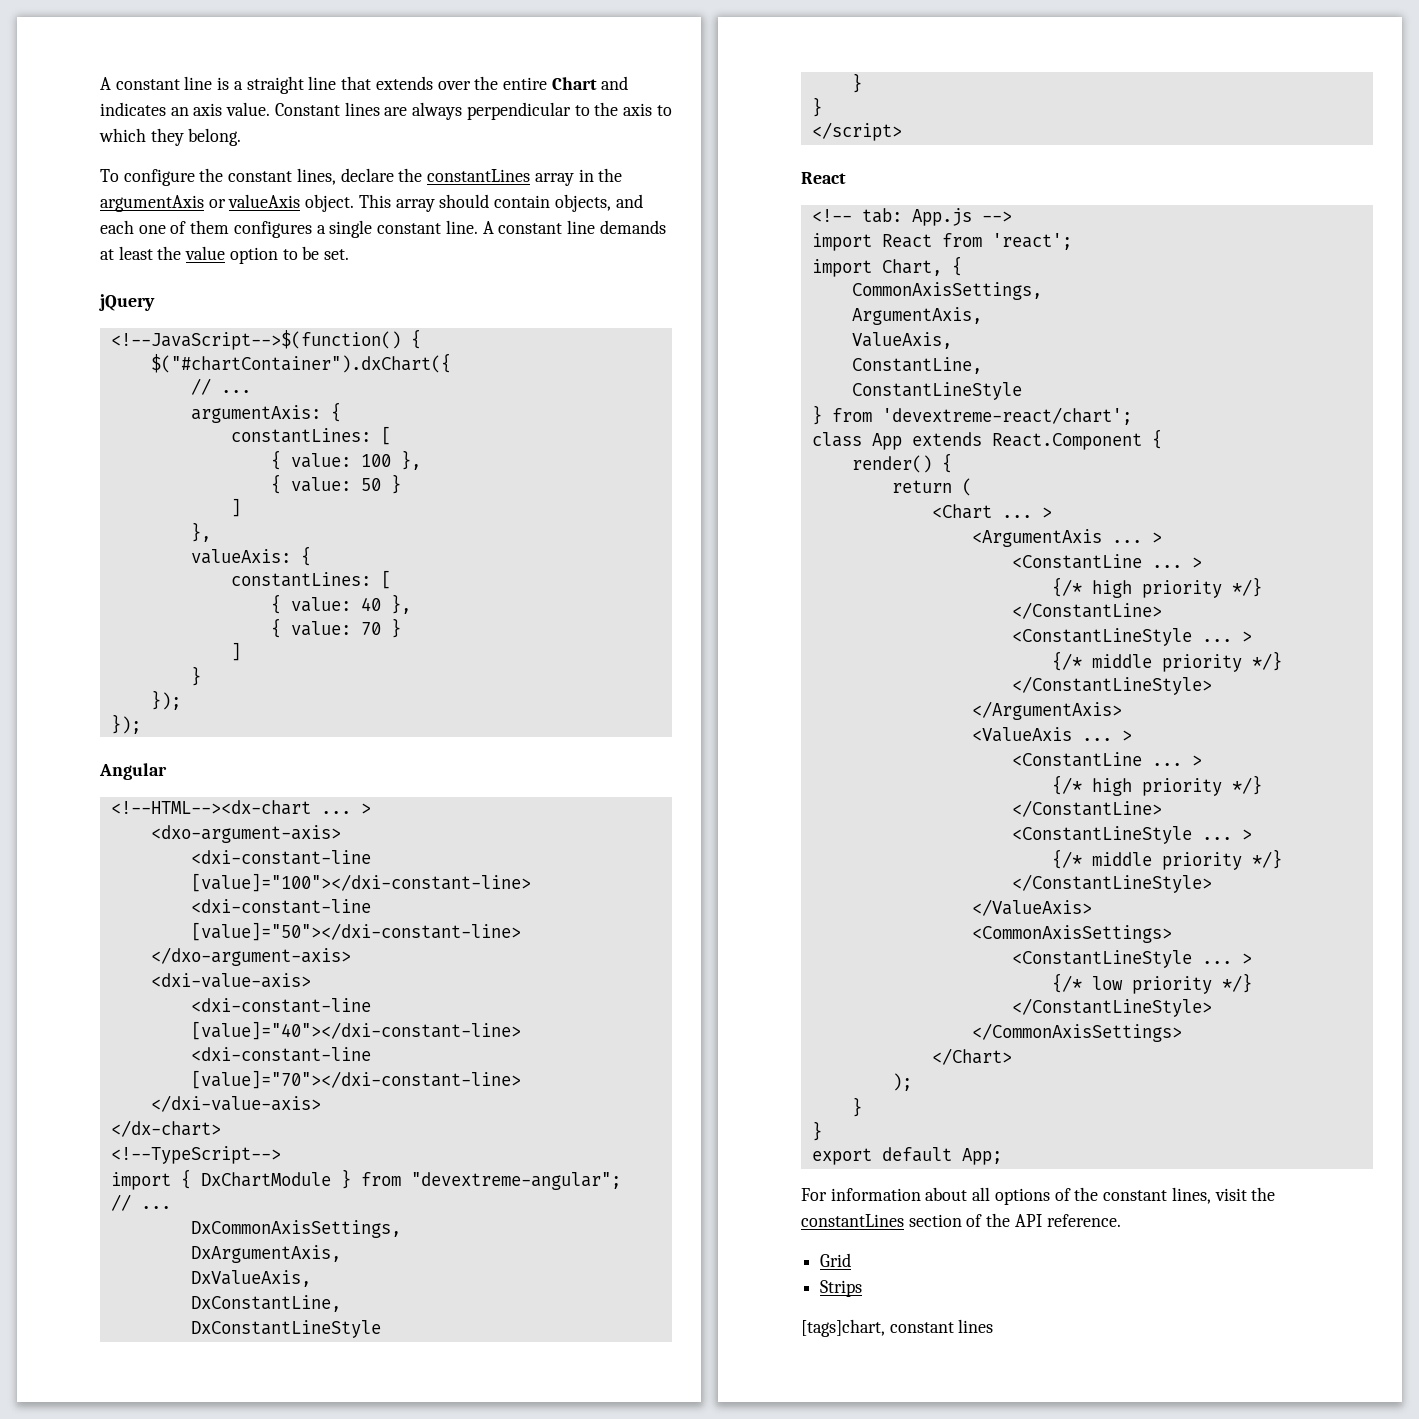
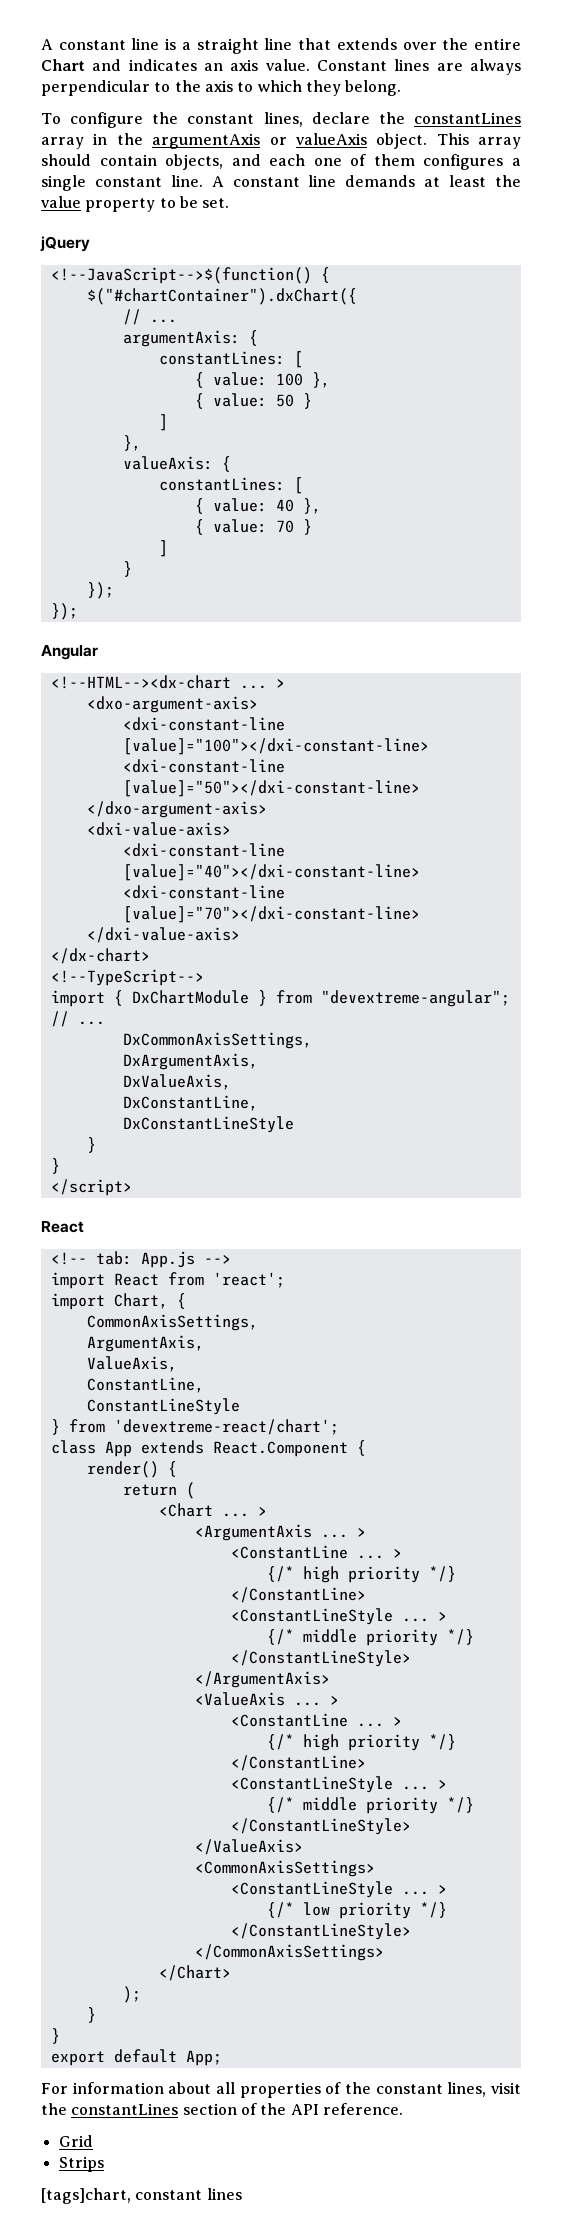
- A constant line demands at least the value option to be set.
+ A constant line demands at least the value property to be set.
- For information about all options of the constant lines, visit the constantLines section of the API reference.
+ For information about all properties of the constant lines, visit the constantLines section of the API reference.

